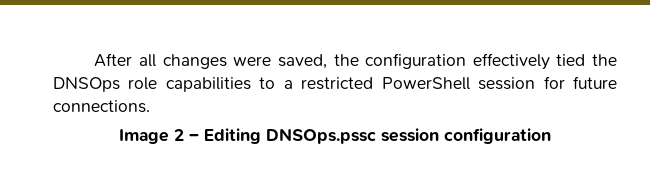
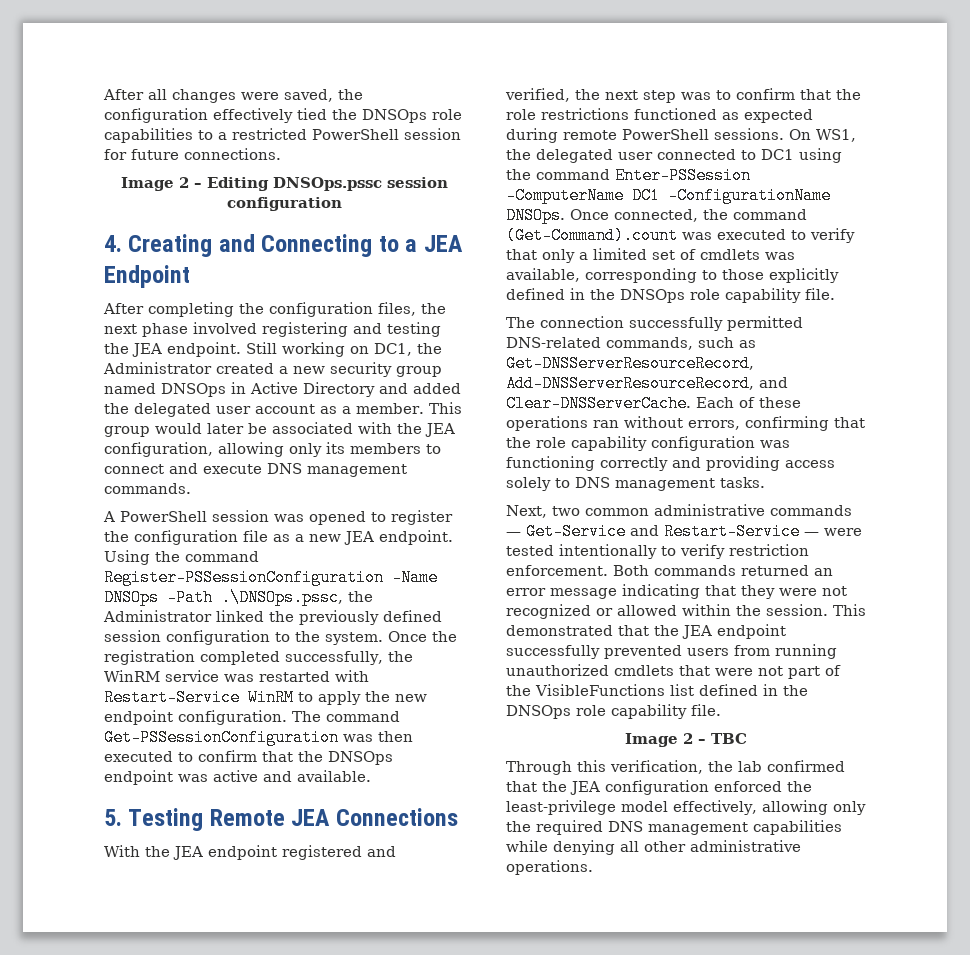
+ 4. Creating and Connecting to a JEA Endpoint
+ After completing the configuration files, the next phase involved registering and testing the JEA endpoint. Still working on DC1, the Administrator created a new security group named DNSOps in Active Directory and added the delegated user account as a member. This group would later be associated with the JEA configuration, allowing only its members to connect and execute DNS management commands.
+ A PowerShell session was opened to register the configuration file as a new JEA endpoint. Using the command Register-PSSessionConfiguration -Name DNSOps -Path .\DNSOps.pssc, the Administrator linked the previously defined session configuration to the system. Once the registration completed successfully, the WinRM service was restarted with Restart-Service WinRM to apply the new endpoint configuration. The command Get-PSSessionConfiguration was then executed to confirm that the DNSOps endpoint was active and available.
+ 5. Testing Remote JEA Connections
+ With the JEA endpoint registered and verified, the next step was to confirm that the role restrictions functioned as expected during remote PowerShell sessions. On WS1, the delegated user connected to DC1 using the command Enter-PSSession -ComputerName DC1 -ConfigurationName DNSOps. Once connected, the command (Get-Command).count was executed to verify that only a limited set of cmdlets was available, corresponding to those explicitly defined in the DNSOps role capability file.
+ The connection successfully permitted DNS-related commands, such as Get-DNSServerResourceRecord, Add-DNSServerResourceRecord, and Clear-DNSServerCache. Each of these operations ran without errors, confirming that the role capability configuration was functioning correctly and providing access solely to DNS management tasks.
+ Next, two common administrative commands — Get-Service and Restart-Service — were tested intentionally to verify restriction enforcement. Both commands returned an error message indicating that they were not recognized or allowed within the session. This demonstrated that the JEA endpoint successfully prevented users from running unauthorized cmdlets that were not part of the VisibleFunctions list defined in the DNSOps role capability file.
+ Image 2 – TBC
+ Through this verification, the lab confirmed that the JEA configuration enforced the least-privilege model effectively, allowing only the required DNS management capabilities while denying all other administrative operations.

